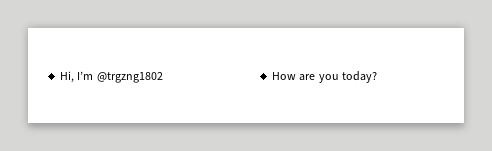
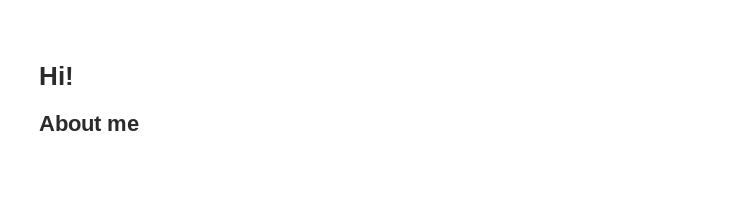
- Hi, I’m @trgzng1802
- How are you today?
+ Hi!
+ About me

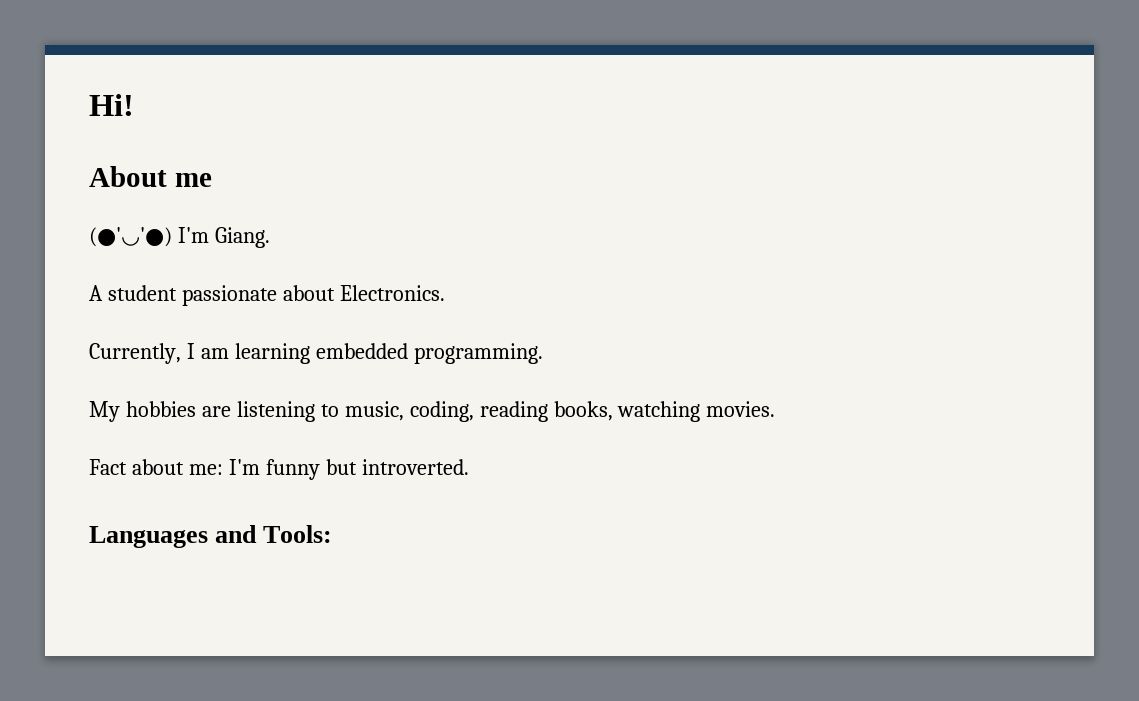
+ (●'◡'●) I'm Giang.
+ A student passionate about Electronics.
+ Currently, I am learning embedded programming.
+ My hobbies are listening to music, coding, reading books, watching movies.
+ Fact about me: I'm funny but introverted.
+ Languages and Tools:

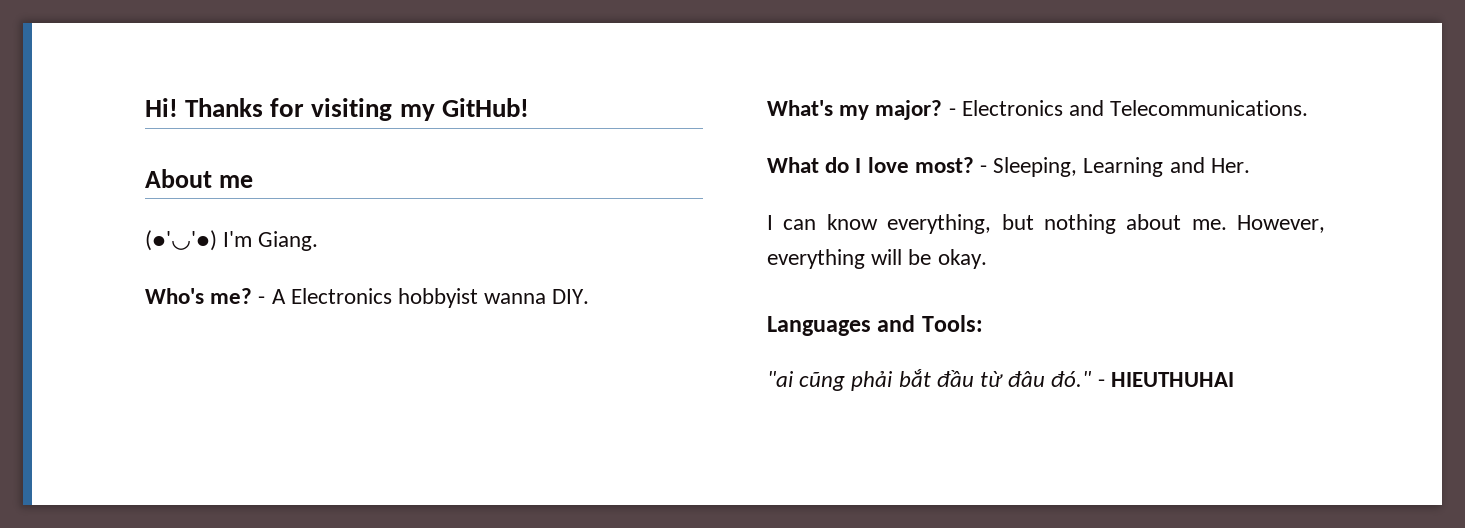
+ Thanks for visiting my GitHub!
- A student passionate about Electronics.
- Currently, I am learning embedded programming.
- My hobbies are listening to music, coding, reading books, watching movies.
- Fact about me: I'm funny but introverted.
+ Who's me? - A Electronics hobbyist wanna DIY.
+ What's my major? - Electronics and Telecommunications.
+ What do I love most? - Sleeping, Learning and Her.
+ I can know everything, but nothing about me. However, everything will be okay.
  Languages and Tools:
+ "ai cũng phải bắt đầu từ đâu đó." - HIEUTHUHAI

